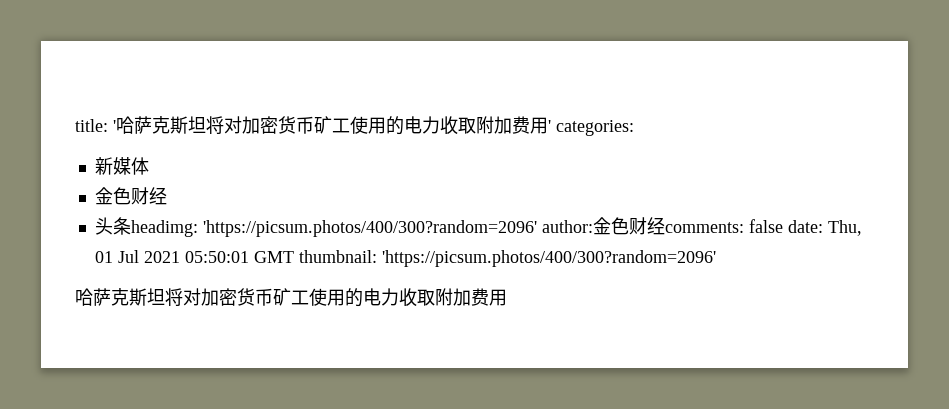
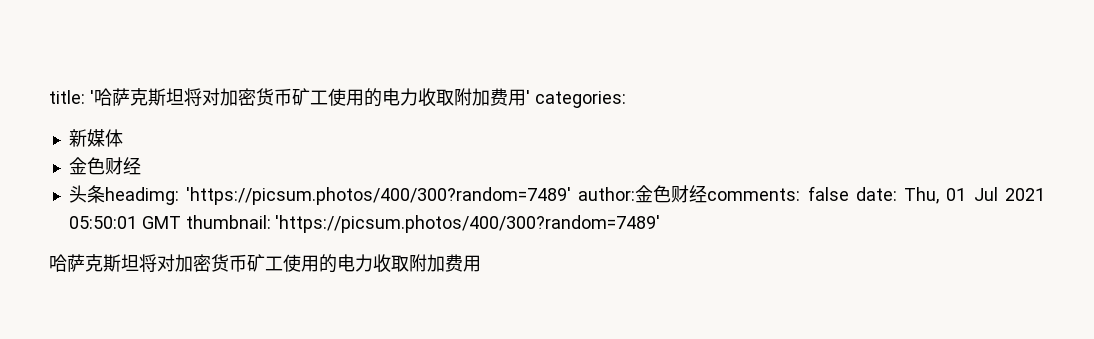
- 头条headimg: 'https://picsum.photos/400/300?random=2096' author:金色财经comments: false date: Thu, 01 Jul 2021 05:50:01 GMT thumbnail: 'https://picsum.photos/400/300?random=2096'
+ 头条headimg: 'https://picsum.photos/400/300?random=7489' author:金色财经comments: false date: Thu, 01 Jul 2021 05:50:01 GMT thumbnail: 'https://picsum.photos/400/300?random=7489'

